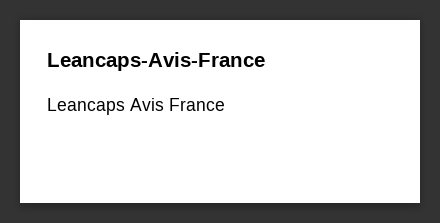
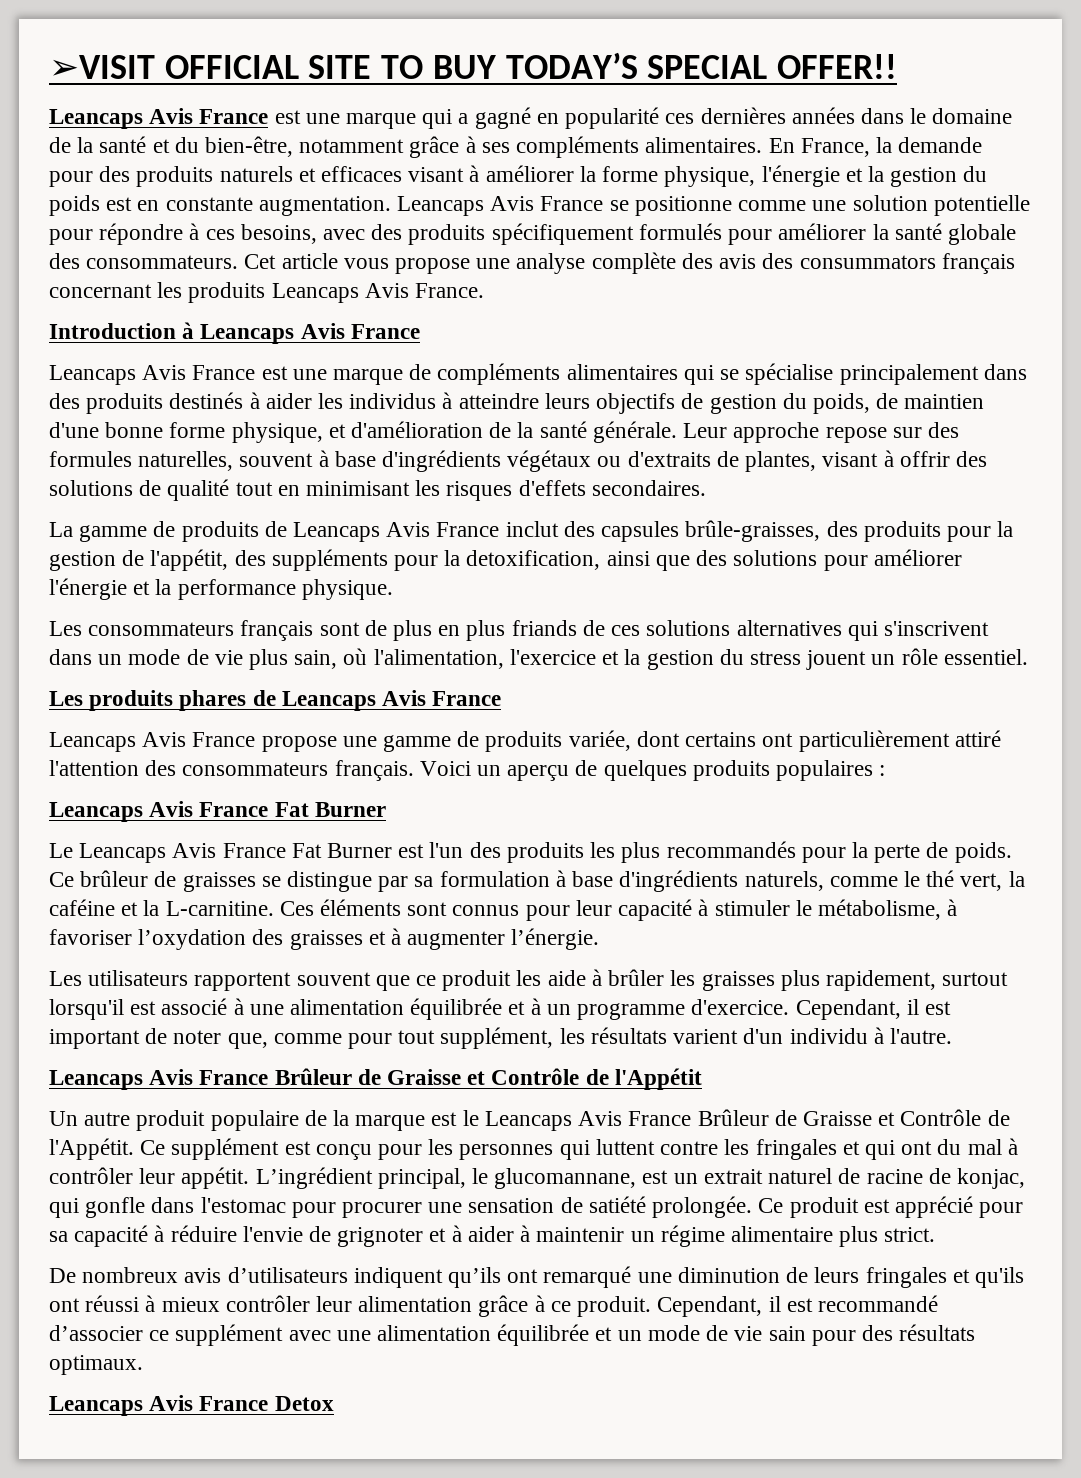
- Leancaps-Avis-France
- Leancaps Avis France
+ ➢VISIT OFFICIAL SITE TO BUY TODAY’S SPECIAL OFFER!!
+ Leancaps Avis France est une marque qui a gagné en popularité ces dernières années dans le domaine de la santé et du bien-être, notamment grâce à ses compléments alimentaires. En France, la demande pour des produits naturels et efficaces visant à améliorer la forme physique, l'énergie et la gestion du poids est en constante augmentation. Leancaps Avis France se positionne comme une solution potentielle pour répondre à ces besoins, avec des produits spécifiquement formulés pour améliorer la santé globale des consommateurs. Cet article vous propose une analyse complète des avis des consummators français concernant les produits Leancaps Avis France.
+ Introduction à Leancaps Avis France
+ Leancaps Avis France est une marque de compléments alimentaires qui se spécialise principalement dans des produits destinés à aider les individus à atteindre leurs objectifs de gestion du poids, de maintien d'une bonne forme physique, et d'amélioration de la santé générale. Leur approche repose sur des formules naturelles, souvent à base d'ingrédients végétaux ou d'extraits de plantes, visant à offrir des solutions de qualité tout en minimisant les risques d'effets secondaires.
+ La gamme de produits de Leancaps Avis France inclut des capsules brûle-graisses, des produits pour la gestion de l'appétit, des suppléments pour la detoxification, ainsi que des solutions pour améliorer l'énergie et la performance physique.
+ Les consommateurs français sont de plus en plus friands de ces solutions alternatives qui s'inscrivent dans un mode de vie plus sain, où l'alimentation, l'exercice et la gestion du stress jouent un rôle essentiel.
+ Les produits phares de Leancaps Avis France
+ Leancaps Avis France propose une gamme de produits variée, dont certains ont particulièrement attiré l'attention des consommateurs français. Voici un aperçu de quelques produits populaires :
+ Leancaps Avis France Fat Burner
+ Le Leancaps Avis France Fat Burner est l'un des produits les plus recommandés pour la perte de poids. Ce brûleur de graisses se distingue par sa formulation à base d'ingrédients naturels, comme le thé vert, la caféine et la L-carnitine. Ces éléments sont connus pour leur capacité à stimuler le métabolisme, à favoriser l’oxydation des graisses et à augmenter l’énergie.
+ Les utilisateurs rapportent souvent que ce produit les aide à brûler les graisses plus rapidement, surtout lorsqu'il est associé à une alimentation équilibrée et à un programme d'exercice. Cependant, il est important de noter que, comme pour tout supplément, les résultats varient d'un individu à l'autre.
+ Leancaps Avis France Brûleur de Graisse et Contrôle de l'Appétit
+ Un autre produit populaire de la marque est le Leancaps Avis France Brûleur de Graisse et Contrôle de l'Appétit. Ce supplément est conçu pour les personnes qui luttent contre les fringales et qui ont du mal à contrôler leur appétit. L’ingrédient principal, le glucomannane, est un extrait naturel de racine de konjac, qui gonfle dans l'estomac pour procurer une sensation de satiété prolongée. Ce produit est apprécié pour sa capacité à réduire l'envie de grignoter et à aider à maintenir un régime alimentaire plus strict.
+ De nombreux avis d’utilisateurs indiquent qu’ils ont remarqué une diminution de leurs fringales et qu'ils ont réussi à mieux contrôler leur alimentation grâce à ce produit. Cependant, il est recommandé d’associer ce supplément avec une alimentation équilibrée et un mode de vie sain pour des résultats optimaux.
+ Leancaps Avis France Detox

